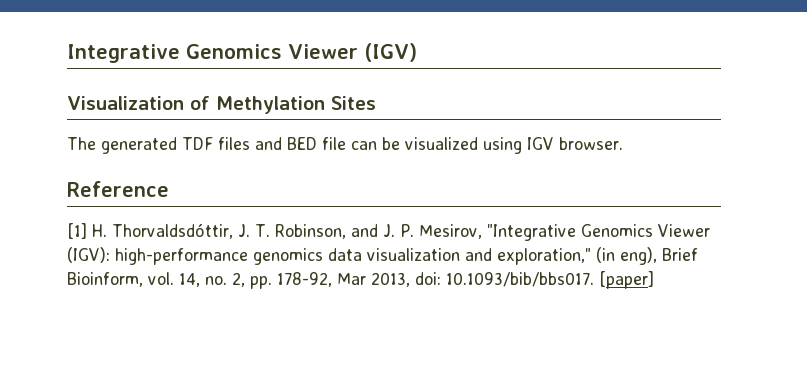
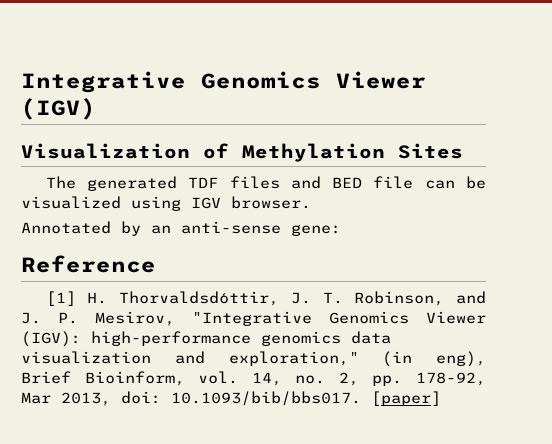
+ Annotated by an anti-sense gene:

